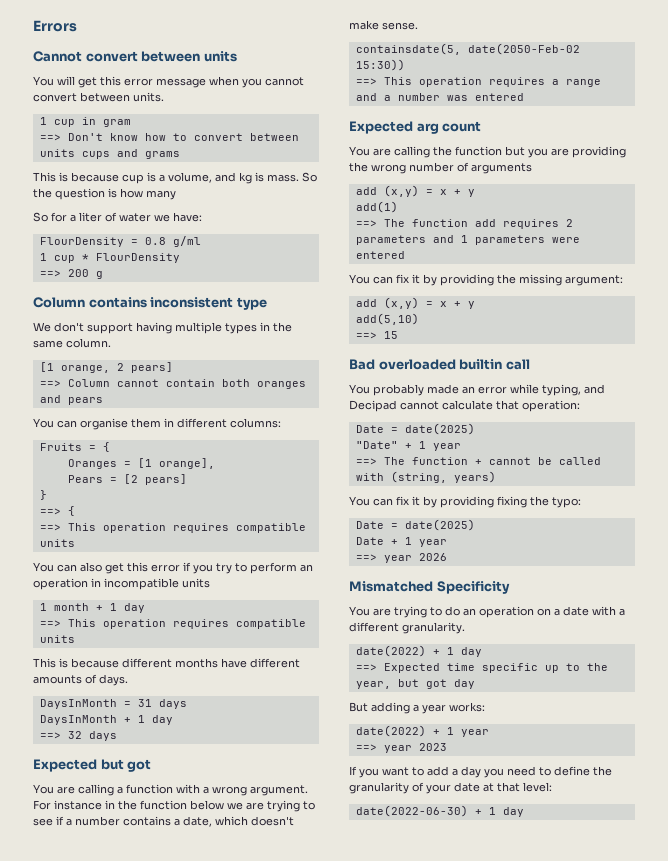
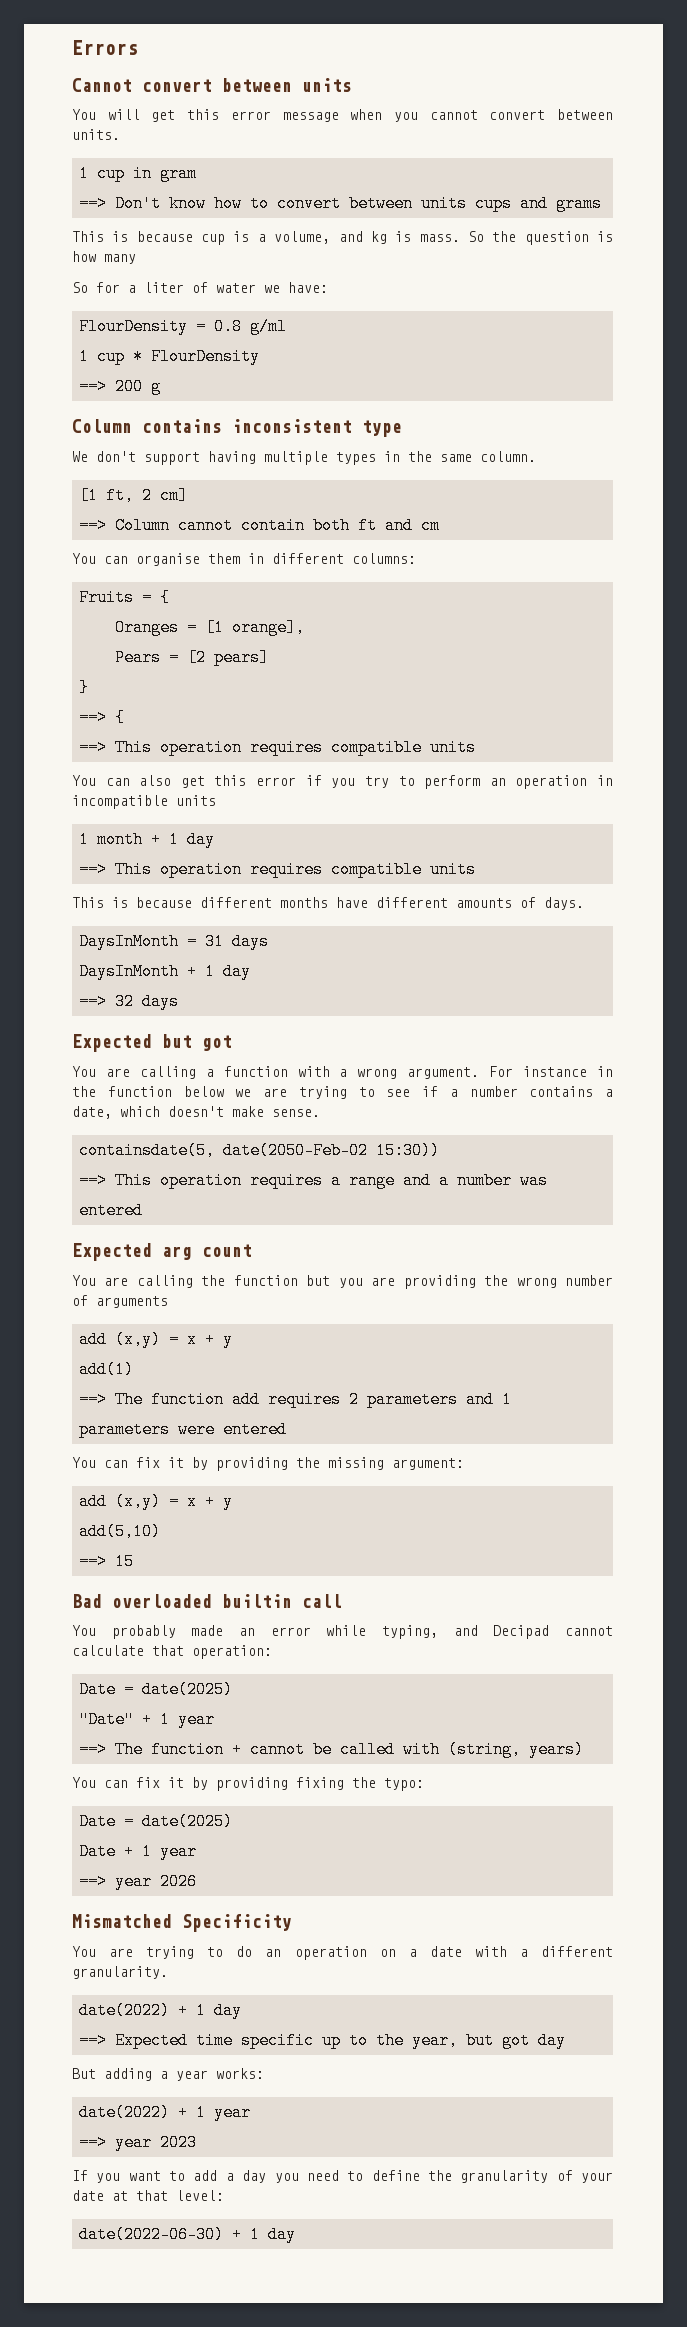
- [1 orange, 2 pears]
+ [1 ft, 2 cm]
- ==> Column cannot contain both oranges and pears
+ ==> Column cannot contain both ft and cm

